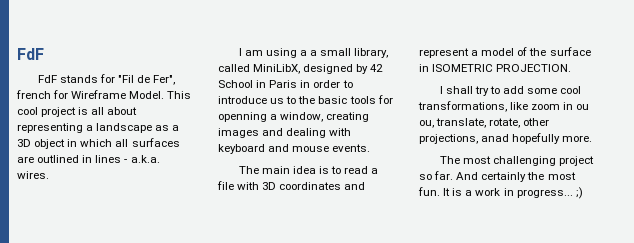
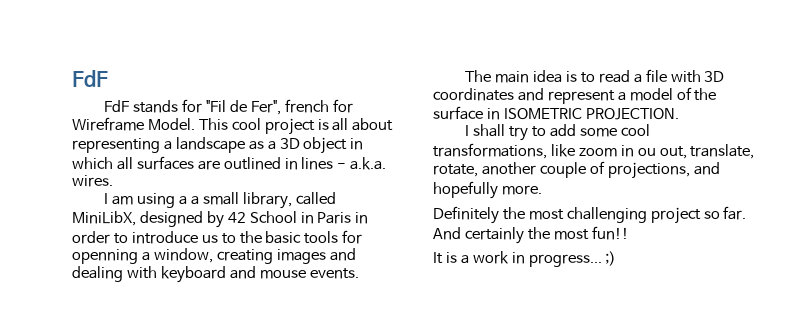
- I shall try to add some cool transformations, like zoom in ou ou, translate, rotate, other projections, anad hopefully more.
+ I shall try to add some cool transformations, like zoom in ou out, translate, rotate, another couple of projections, and hopefully more.
- The most challenging project so far.
+ Definitely the most challenging project so far.
- And certainly the most fun. It is a work in progress... ;)
+ And certainly the most fun!!
+ It is a work in progress... ;)

